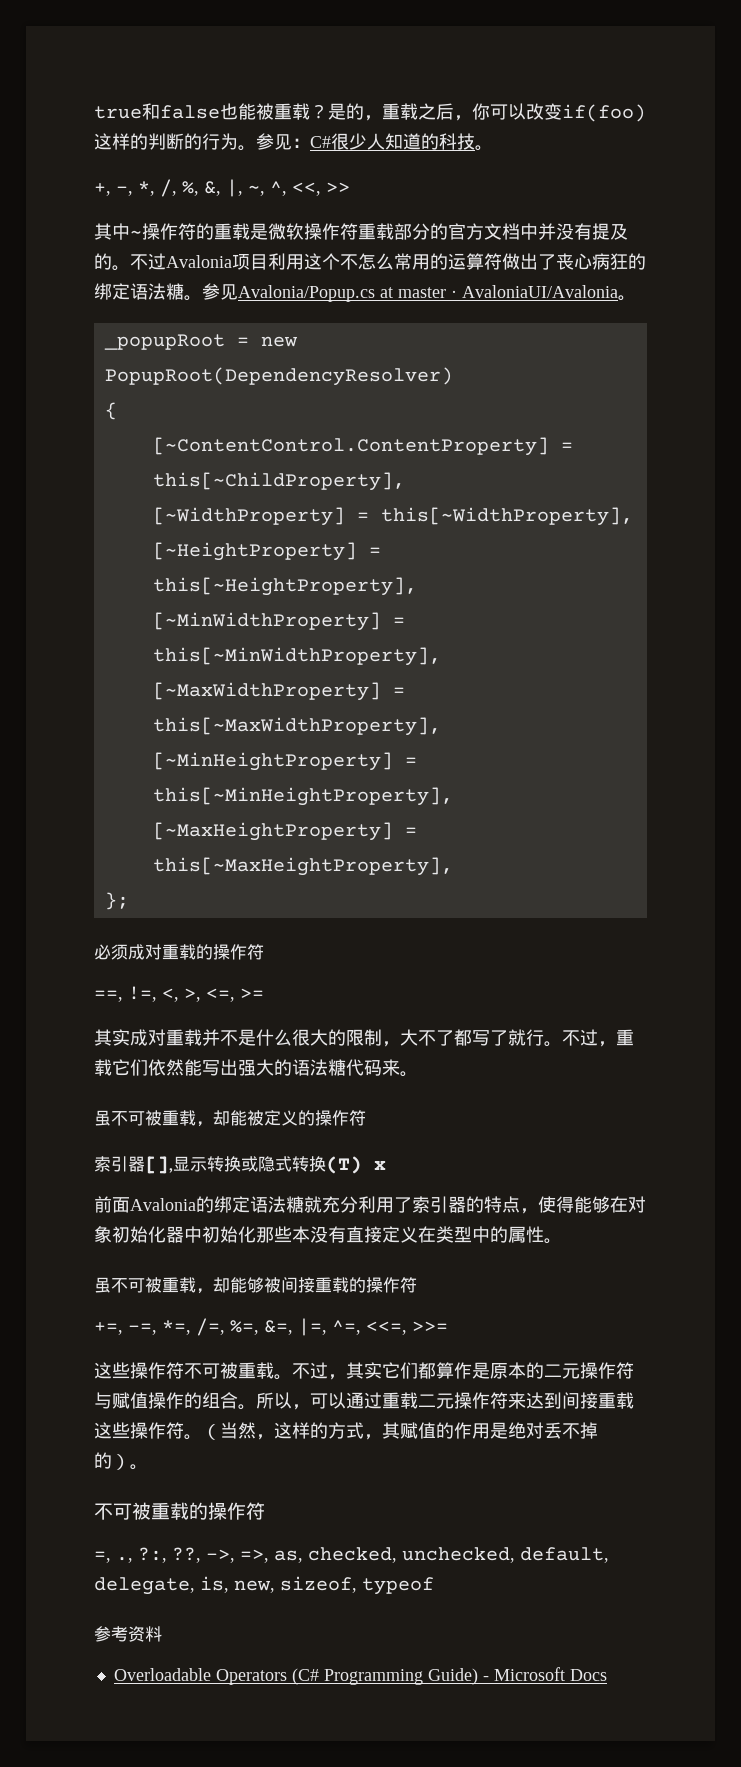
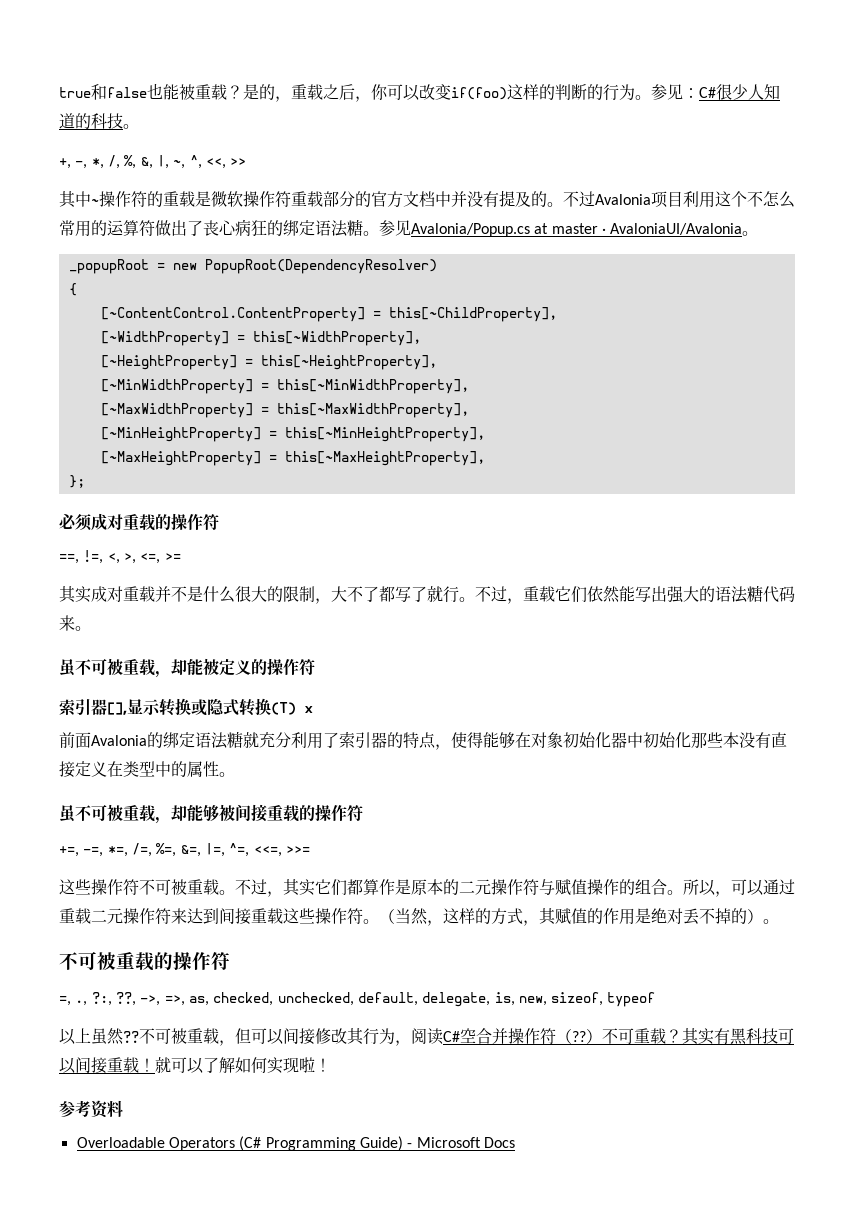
+ 以上虽然??不可被重载，但可以间接修改其行为，阅读C#空合并操作符（??）不可重载？其实有黑科技可以间接重载！就可以了解如何实现啦！

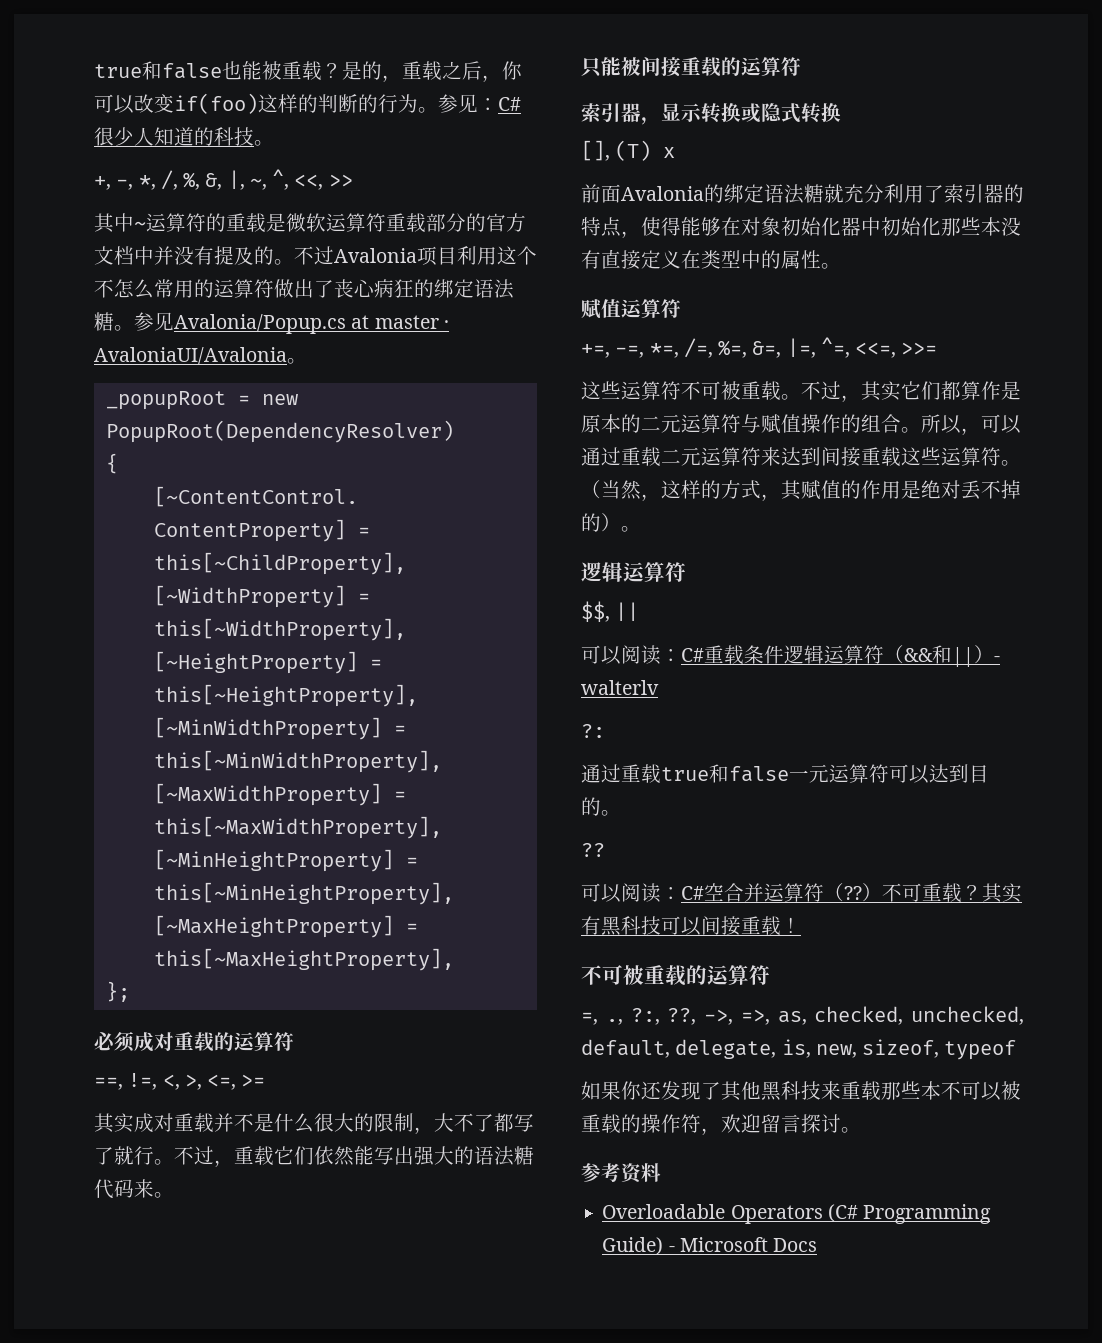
- 其中~操作符的重载是微软操作符重载部分的官方文档中并没有提及的。
+ 其中~运算符的重载是微软运算符重载部分的官方文档中并没有提及的。
- 必须成对重载的操作符
+ 必须成对重载的运算符
- 虽不可被重载，却能被定义的操作符
+ 只能被间接重载的运算符
- 索引器[],显示转换或隐式转换(T) x
+ 索引器，显示转换或隐式转换
+ [], (T) x
- 虽不可被重载，却能够被间接重载的操作符
+ 赋值运算符
- 这些操作符不可被重载。
+ 这些运算符不可被重载。
- 不过，其实它们都算作是原本的二元操作符与赋值操作的组合。
+ 不过，其实它们都算作是原本的二元运算符与赋值操作的组合。
- 所以，可以通过重载二元操作符来达到间接重载这些操作符。
+ 所以，可以通过重载二元运算符来达到间接重载这些运算符。
  （当然，这样的方式，其赋值的作用是绝对丢不掉的）。
- 不可被重载的操作符
- =, ., ?:, ??, ->, =>, as, checked, unchecked, default, delegate, is, new, sizeof, typeof
- 以上虽然??不可被重载，但可以间接修改其行为，阅读C#空合并操作符（??）不可重载？
+ 逻辑运算符
+ $$, ||
+ 可以阅读：C#重载条件逻辑运算符（&&和||）- walterlv
+ ?:
+ 通过重载true和false一元运算符可以达到目的。
+ ??
+ 可以阅读：C#空合并运算符（??）不可重载？
- 其实有黑科技可以间接重载！就可以了解如何实现啦！
+ 其实有黑科技可以间接重载！
+ 不可被重载的运算符
+ =, ., ?:, ??, ->, =>, as, checked, unchecked, default, delegate, is, new, sizeof, typeof
+ 如果你还发现了其他黑科技来重载那些本不可以被重载的操作符，欢迎留言探讨。

